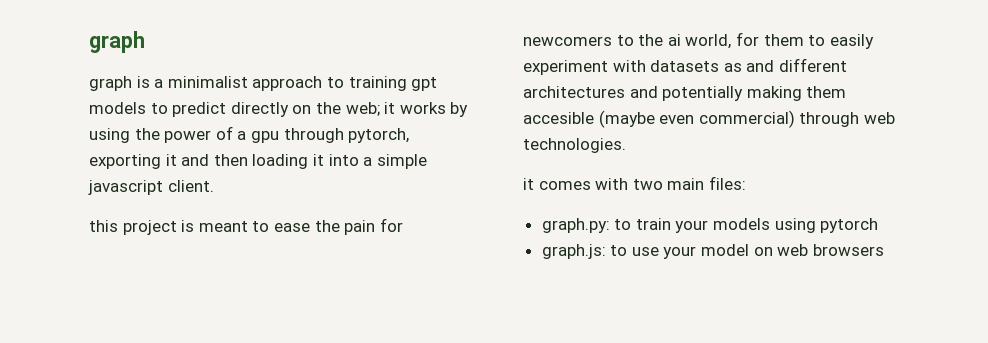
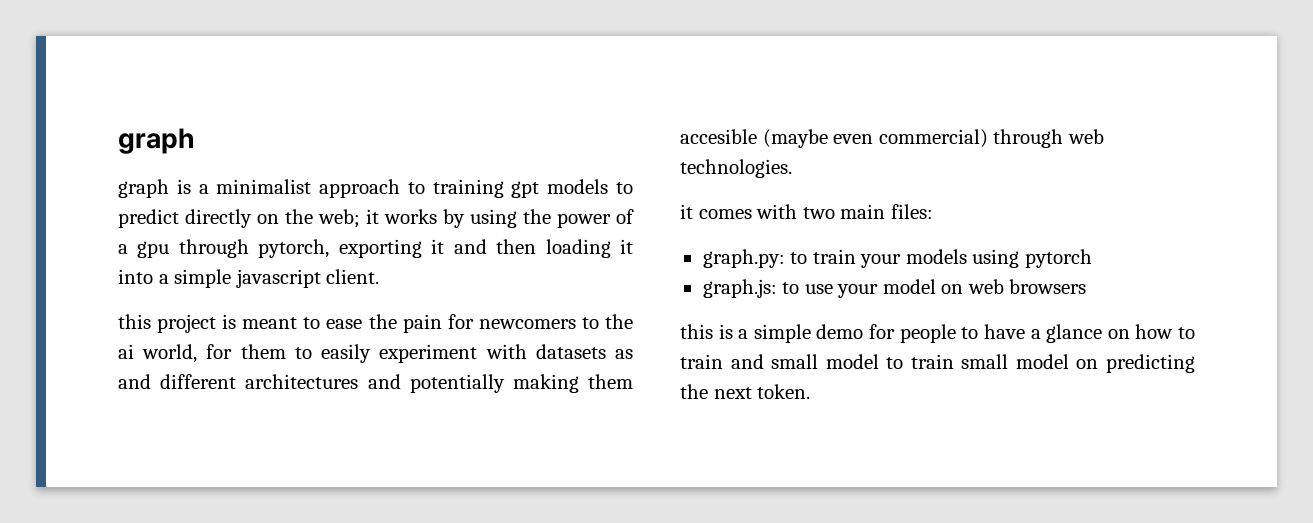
+ this is a simple demo for people to have a glance on how to train and small model to train small model on predicting the next token.

